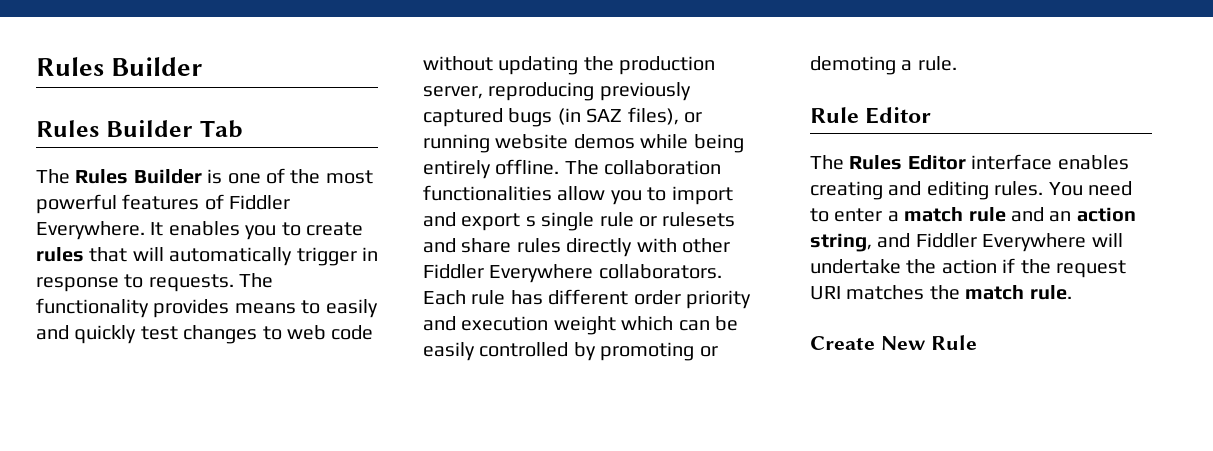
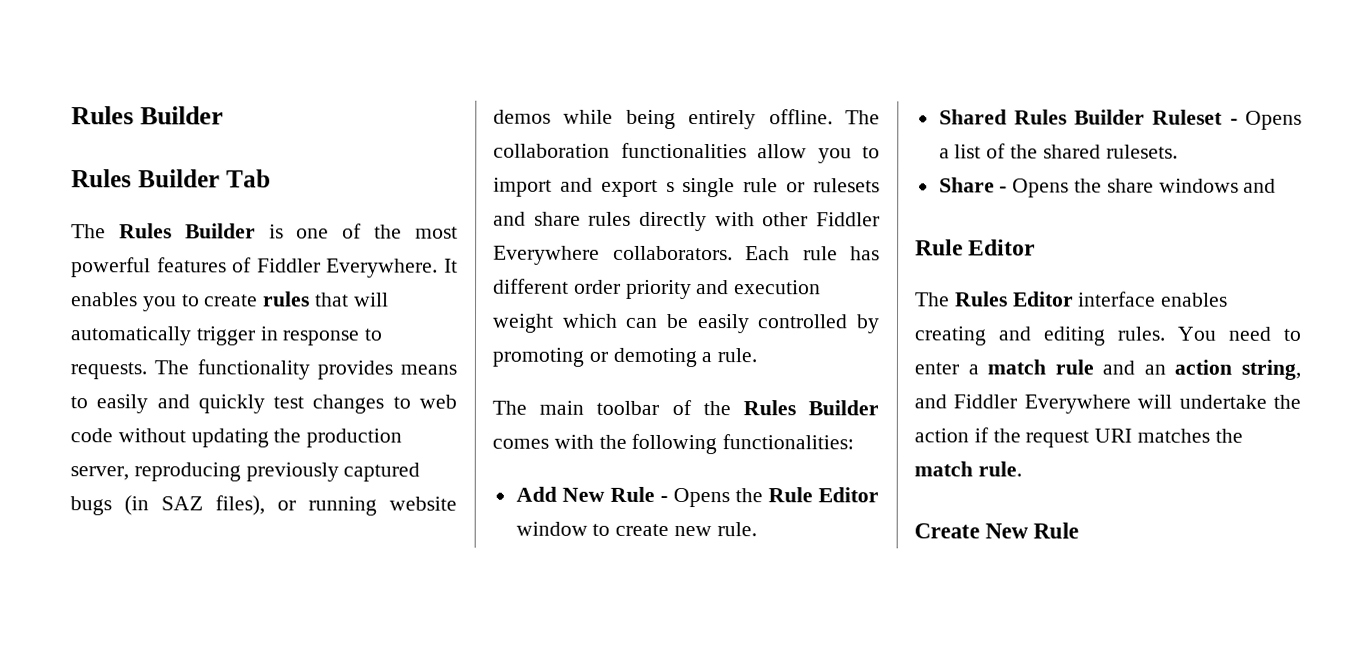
+ The main toolbar of the Rules Builder comes with the following functionalities:
+ Add New Rule - Opens the Rule Editor window to create new rule.
+ Shared Rules Builder Ruleset - Opens a list of the shared rulesets.
+ Share - Opens the share windows and

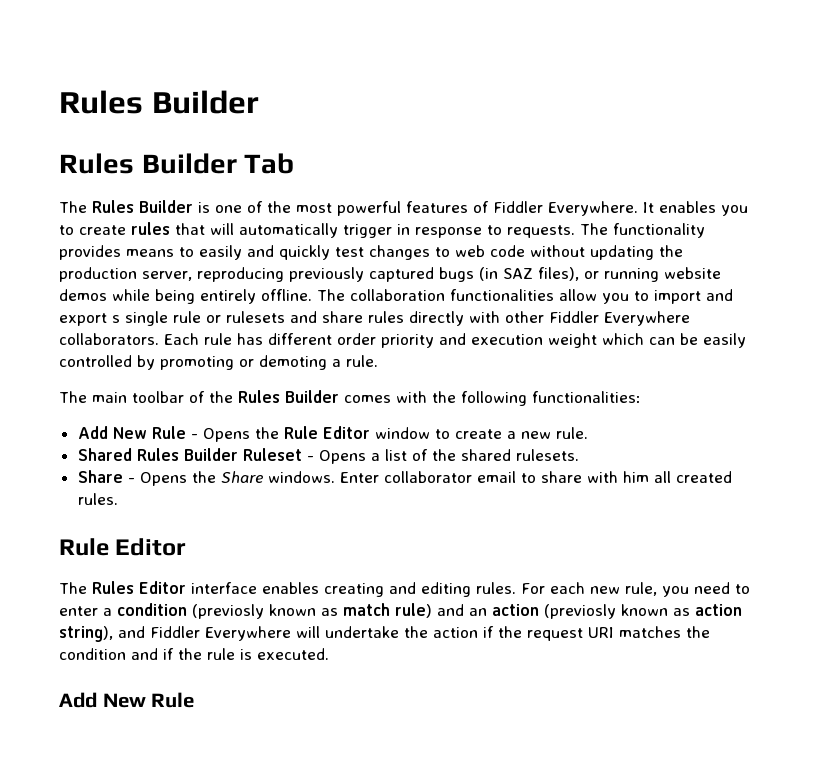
- Add New Rule - Opens the Rule Editor window to create new rule.
+ Add New Rule - Opens the Rule Editor window to create a new rule.
- Share - Opens the share windows and
+ Share - Opens the Share windows. Enter collaborator email to share with him all created rules.
- You need to enter a match rule and an action string, and Fiddler Everywhere will undertake the action if the request URI matches the match rule.
- Create New Rule
+ For each new rule, you need to enter a condition (previosly known as match rule) and an action (previosly known as action string), and Fiddler Everywhere will undertake the action if the request URI matches the condition and if the rule is executed.
+ Add New Rule

